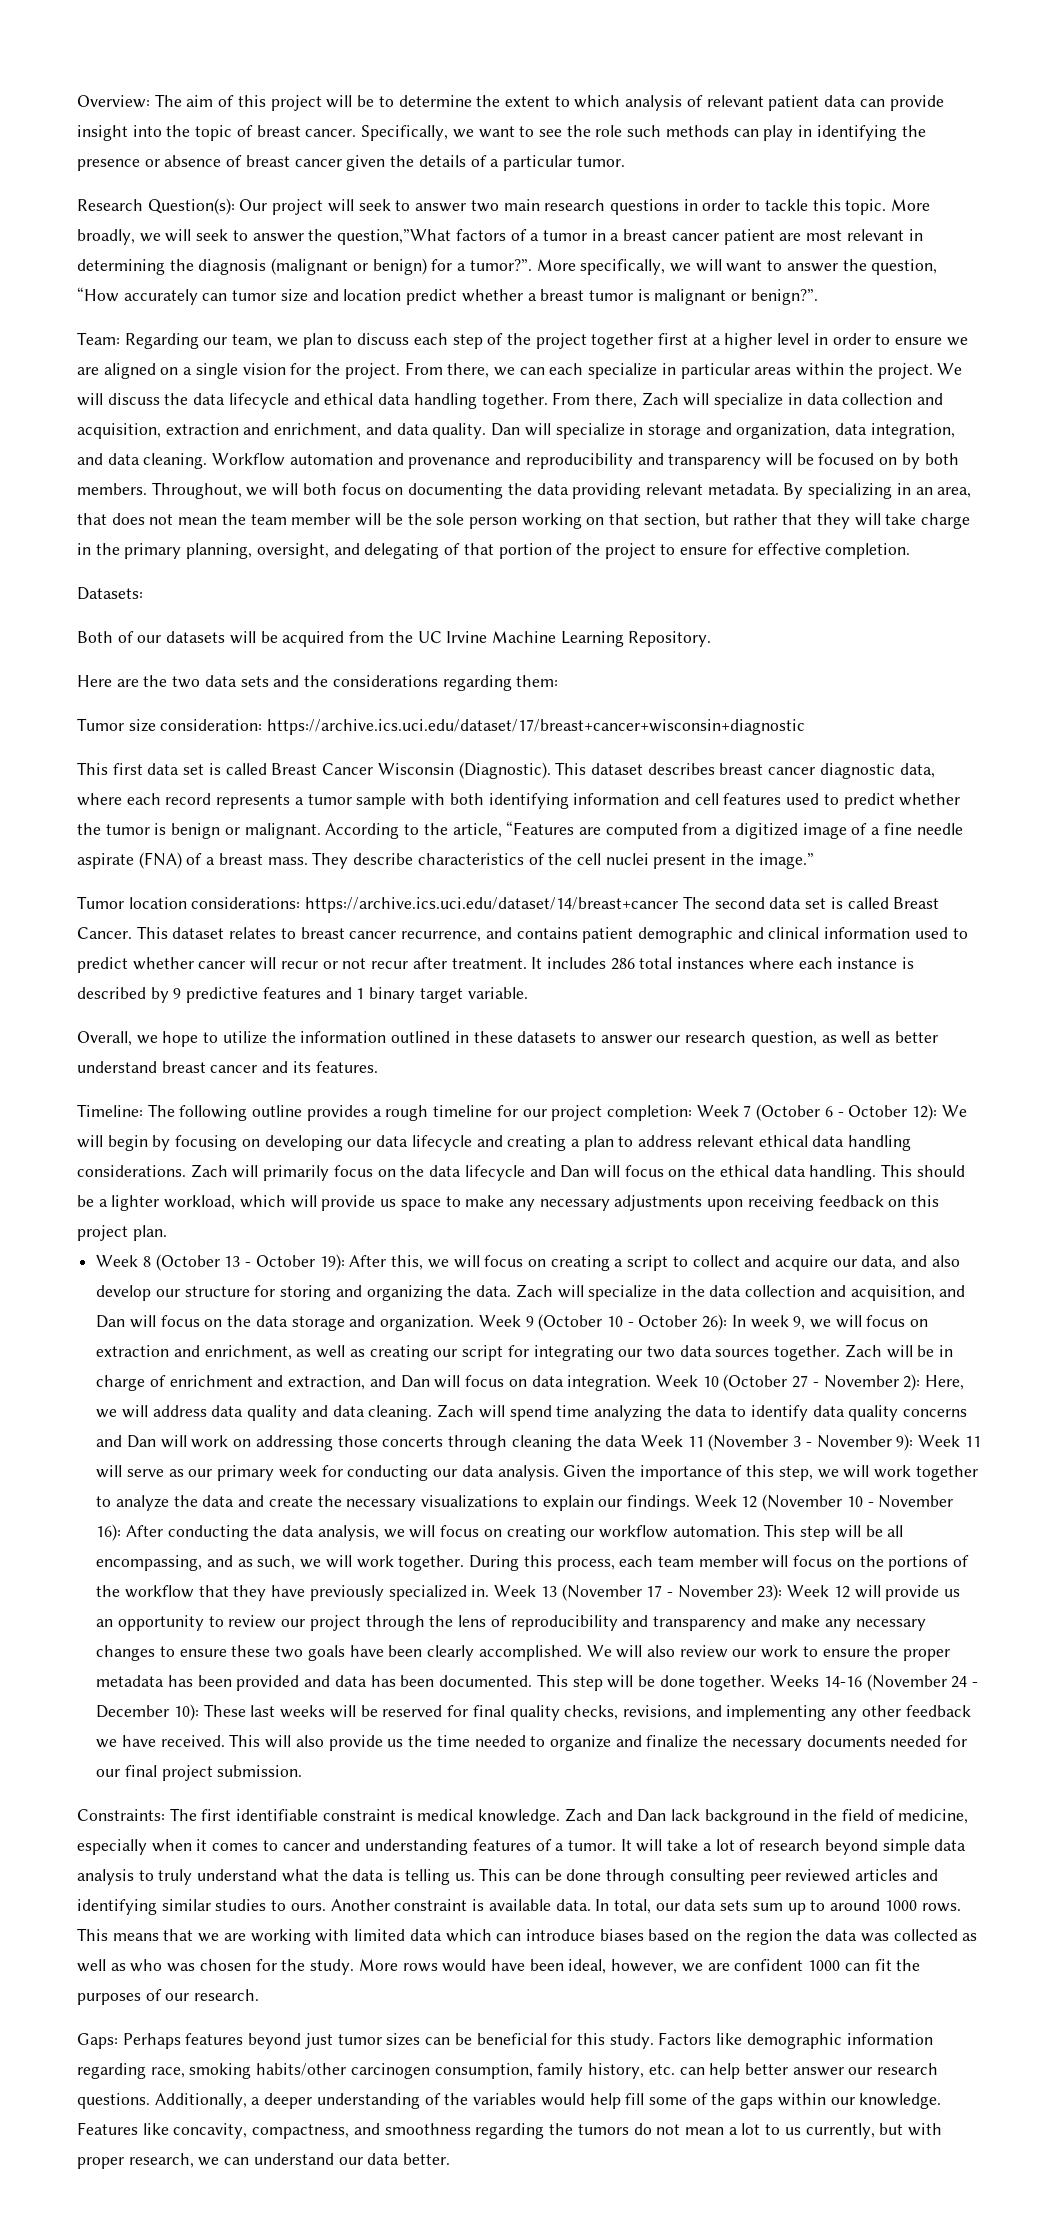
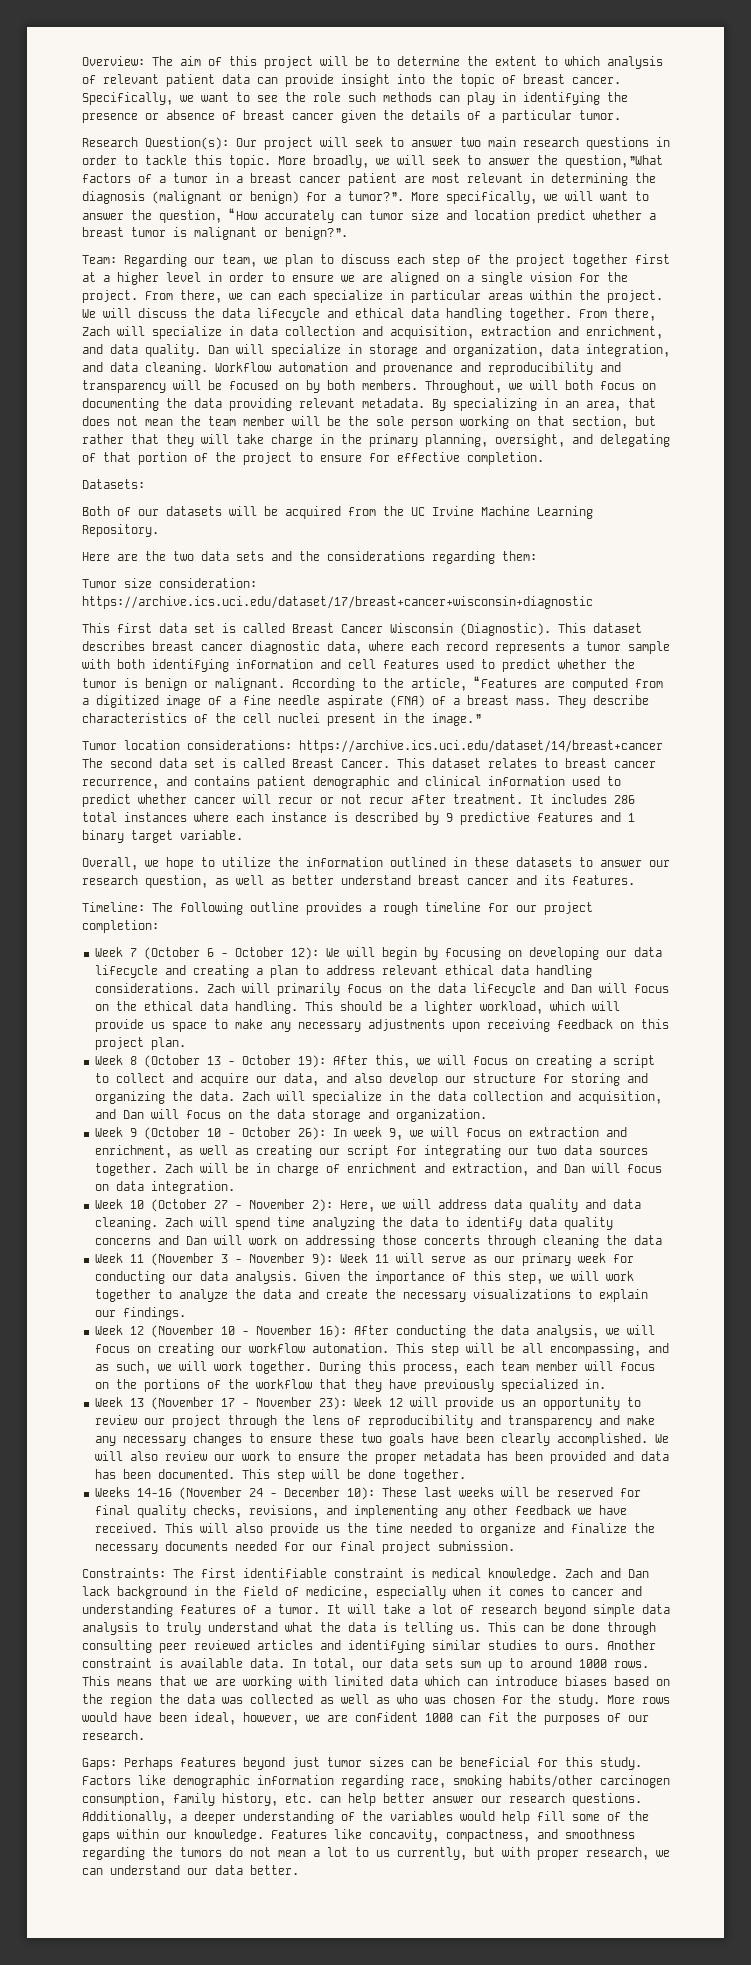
- Timeline: The following outline provides a rough timeline for our project completion: Week 7 (October 6 - October 12): We will begin by focusing on developing our data lifecycle and creating a plan to address relevant ethical data handling considerations.
+ Timeline: The following outline provides a rough timeline for our project completion:
+ Week 7 (October 6 - October 12): We will begin by focusing on developing our data lifecycle and creating a plan to address relevant ethical data handling considerations.
- Zach will specialize in the data collection and acquisition, and Dan will focus on the data storage and organization. Week 9 (October 10 - October 26): In week 9, we will focus on extraction and enrichment, as well as creating our script for integrating our two data sources together.
+ Zach will specialize in the data collection and acquisition, and Dan will focus on the data storage and organization.
+ Week 9 (October 10 - October 26): In week 9, we will focus on extraction and enrichment, as well as creating our script for integrating our two data sources together.
- Zach will be in charge of enrichment and extraction, and Dan will focus on data integration. Week 10 (October 27 - November 2): Here, we will address data quality and data cleaning.
+ Zach will be in charge of enrichment and extraction, and Dan will focus on data integration.
+ Week 10 (October 27 - November 2): Here, we will address data quality and data cleaning.
- Zach will spend time analyzing the data to identify data quality concerns and Dan will work on addressing those concerts through cleaning the data Week 11 (November 3 - November 9): Week 11 will serve as our primary week for conducting our data analysis.
+ Zach will spend time analyzing the data to identify data quality concerns and Dan will work on addressing those concerts through cleaning the data
+ Week 11 (November 3 - November 9): Week 11 will serve as our primary week for conducting our data analysis.
- Given the importance of this step, we will work together to analyze the data and create the necessary visualizations to explain our findings. Week 12 (November 10 - November 16): After conducting the data analysis, we will focus on creating our workflow automation.
+ Given the importance of this step, we will work together to analyze the data and create the necessary visualizations to explain our findings.
+ Week 12 (November 10 - November 16): After conducting the data analysis, we will focus on creating our workflow automation.
- During this process, each team member will focus on the portions of the workflow that they have previously specialized in. Week 13 (November 17 - November 23): Week 12 will provide us an opportunity to review our project through the lens of reproducibility and transparency and make any necessary changes to ensure these two goals have been clearly accomplished.
+ During this process, each team member will focus on the portions of the workflow that they have previously specialized in.
+ Week 13 (November 17 - November 23): Week 12 will provide us an opportunity to review our project through the lens of reproducibility and transparency and make any necessary changes to ensure these two goals have been clearly accomplished.
- This step will be done together. Weeks 14-16 (November 24 - December 10): These last weeks will be reserved for final quality checks, revisions, and implementing any other feedback we have received.
+ This step will be done together.
+ Weeks 14-16 (November 24 - December 10): These last weeks will be reserved for final quality checks, revisions, and implementing any other feedback we have received.

